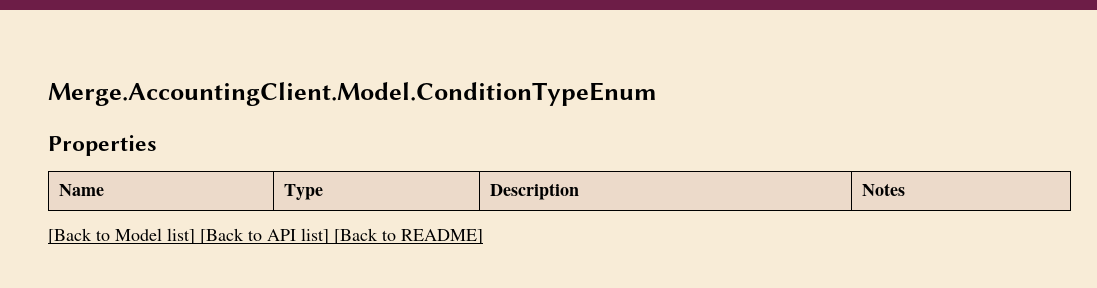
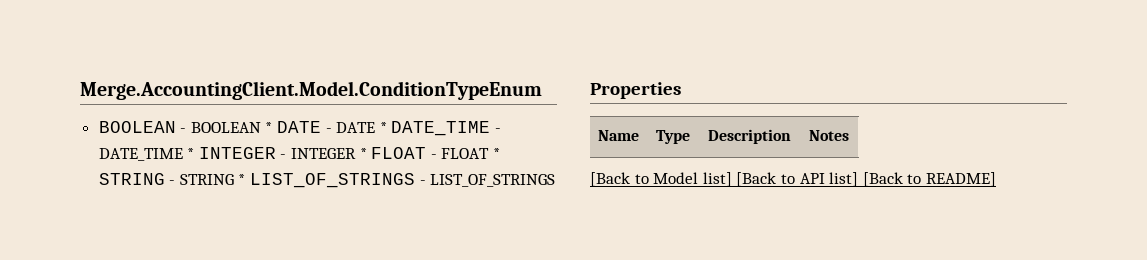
+ BOOLEAN - BOOLEAN * DATE - DATE * DATE_TIME - DATE_TIME * INTEGER - INTEGER * FLOAT - FLOAT * STRING - STRING * LIST_OF_STRINGS - LIST_OF_STRINGS

